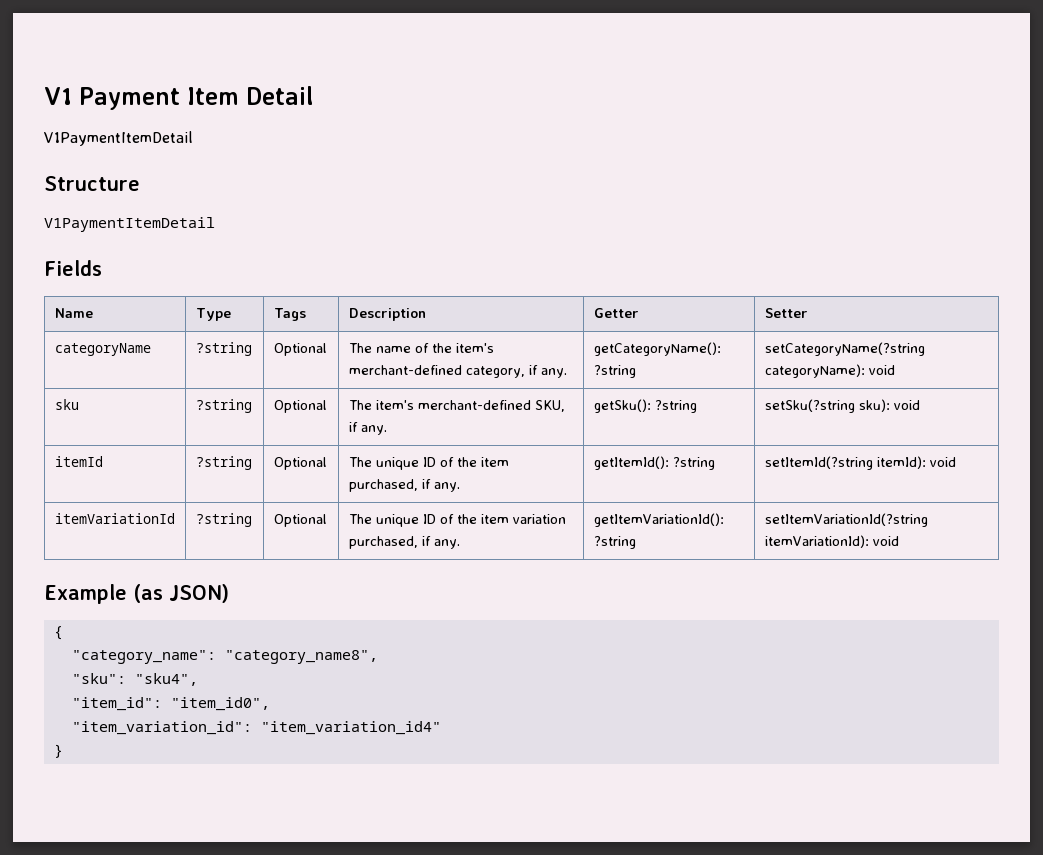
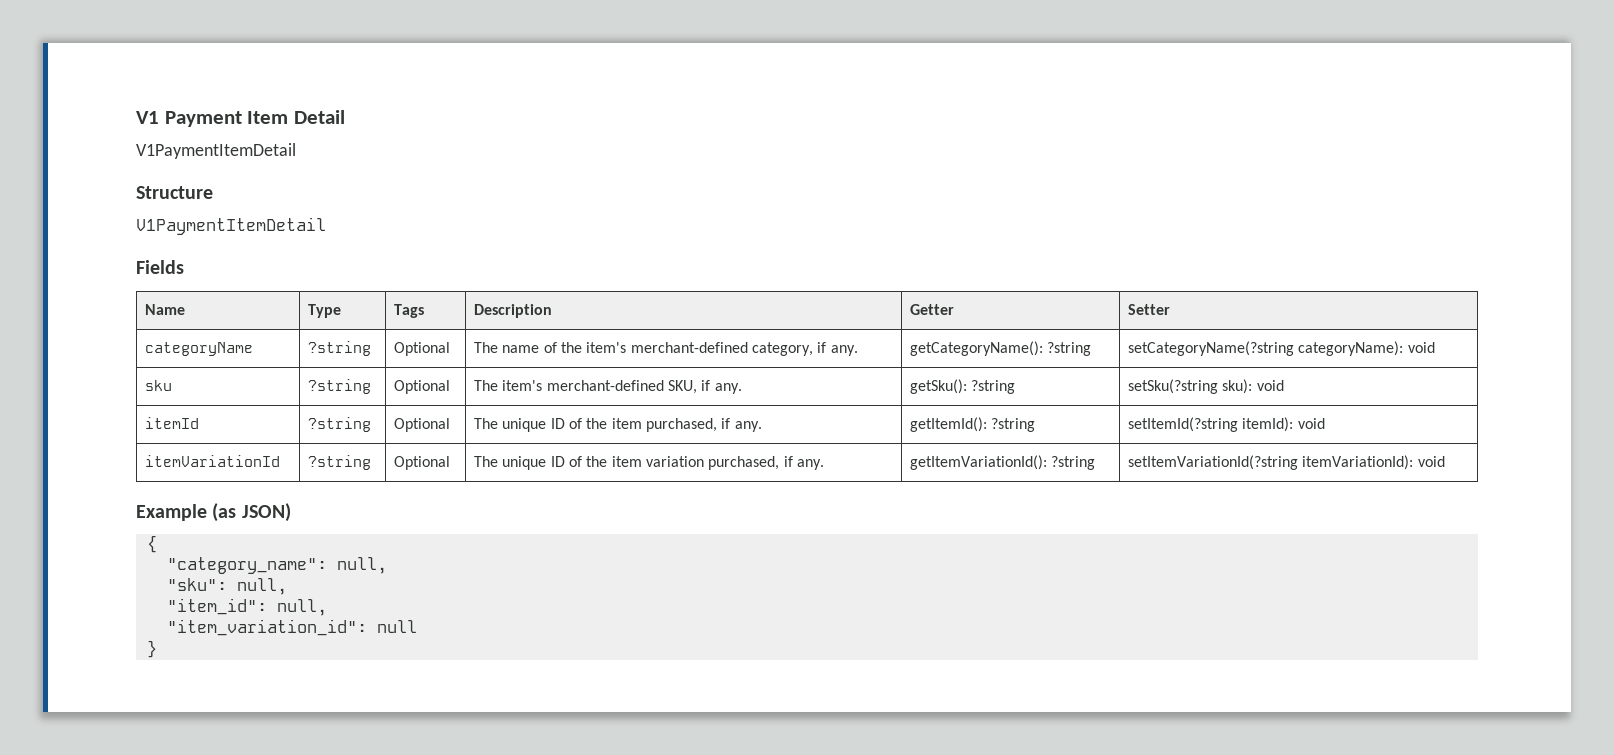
- "category_name": "category_name8",
+ "category_name": null,
- "sku": "sku4",
+ "sku": null,
- "item_id": "item_id0",
+ "item_id": null,
- "item_variation_id": "item_variation_id4"
+ "item_variation_id": null

